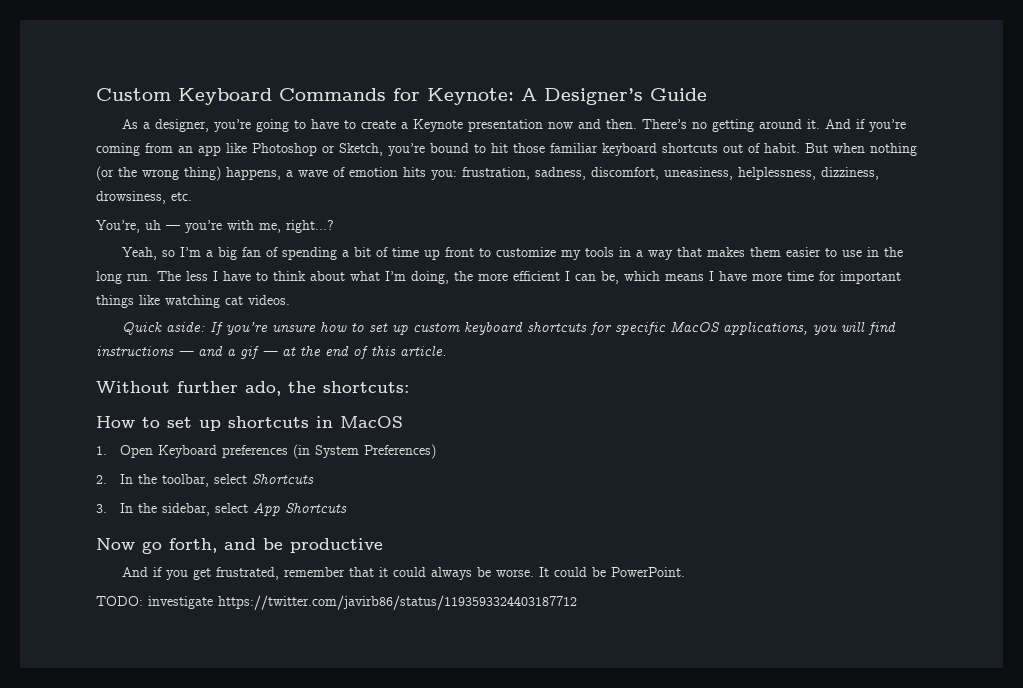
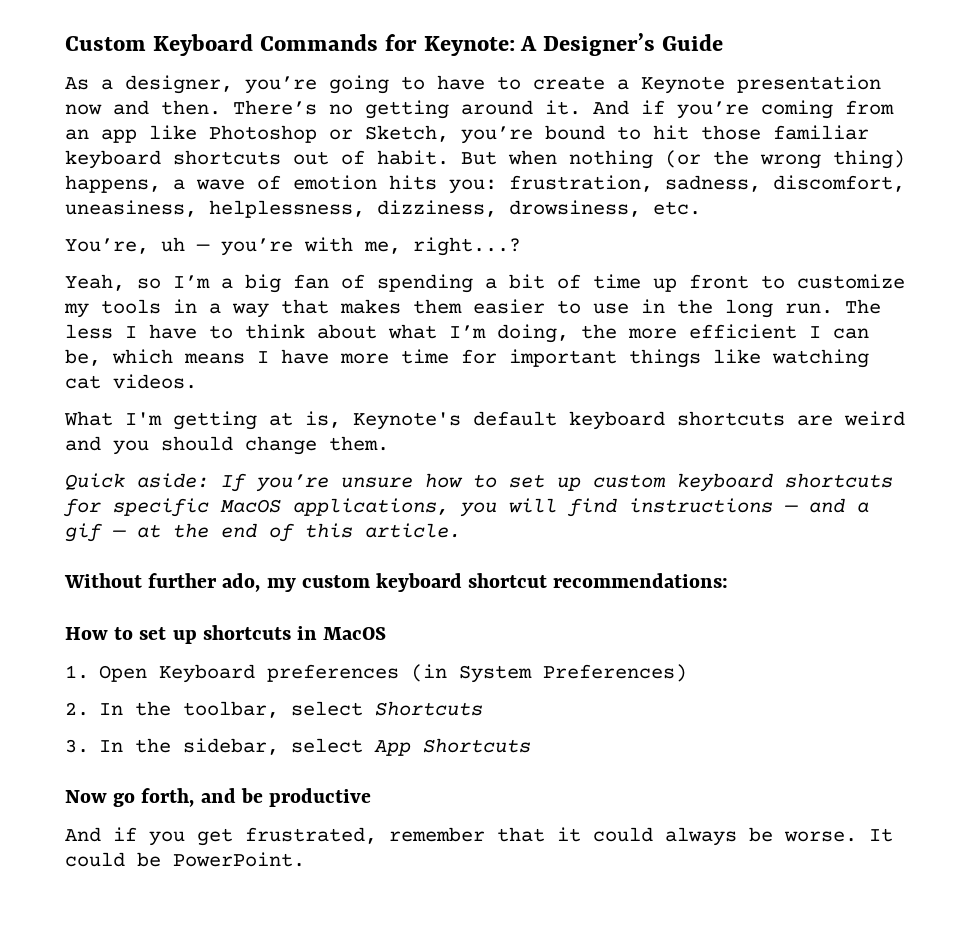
+ What I'm getting at is, Keynote's default keyboard shortcuts are weird and you should change them.
- Without further ado, the shortcuts:
+ Without further ado, my custom keyboard shortcut recommendations:
- TODO: investigate https://twitter.com/javirb86/status/1193593324403187712

